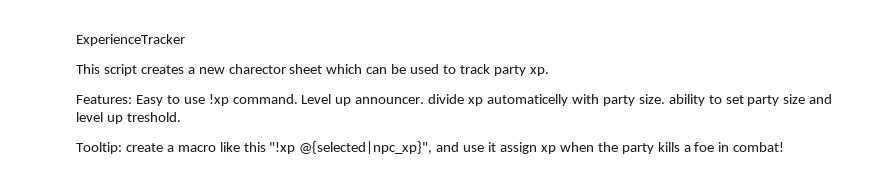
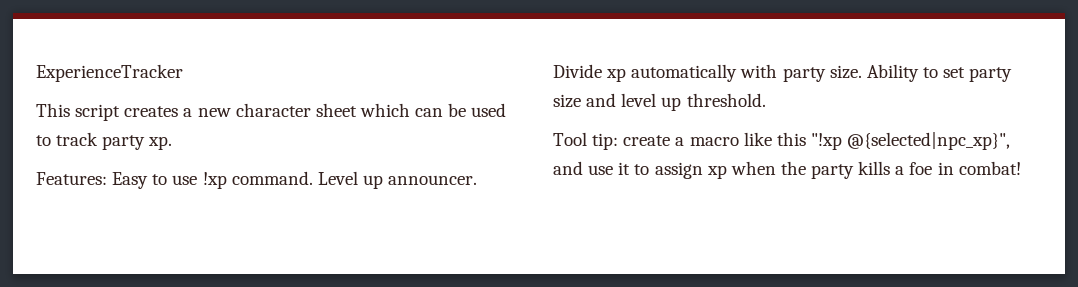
- This script creates a new charector sheet which can be used to track party xp.
+ This script creates a new character sheet which can be used to track party xp.
- Level up announcer. divide xp automaticelly with party size. ability to set party size and level up treshold.
- Tooltip: create a macro like this "!xp @{selected|npc_xp}", and use it assign xp when the party kills a foe in combat!
+ Level up announcer. Divide xp automatically with party size. Ability to set party size and level up threshold.
+ Tool tip: create a macro like this "!xp @{selected|npc_xp}", and use it to assign xp when the party kills a foe in combat!

